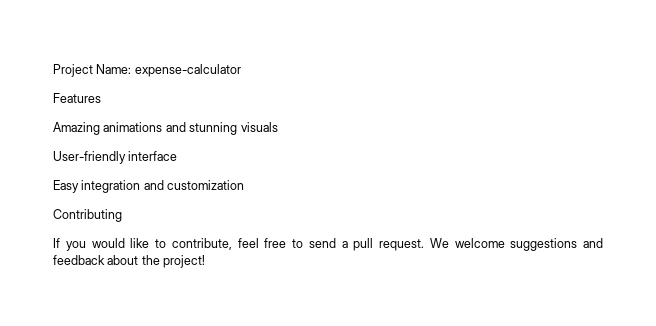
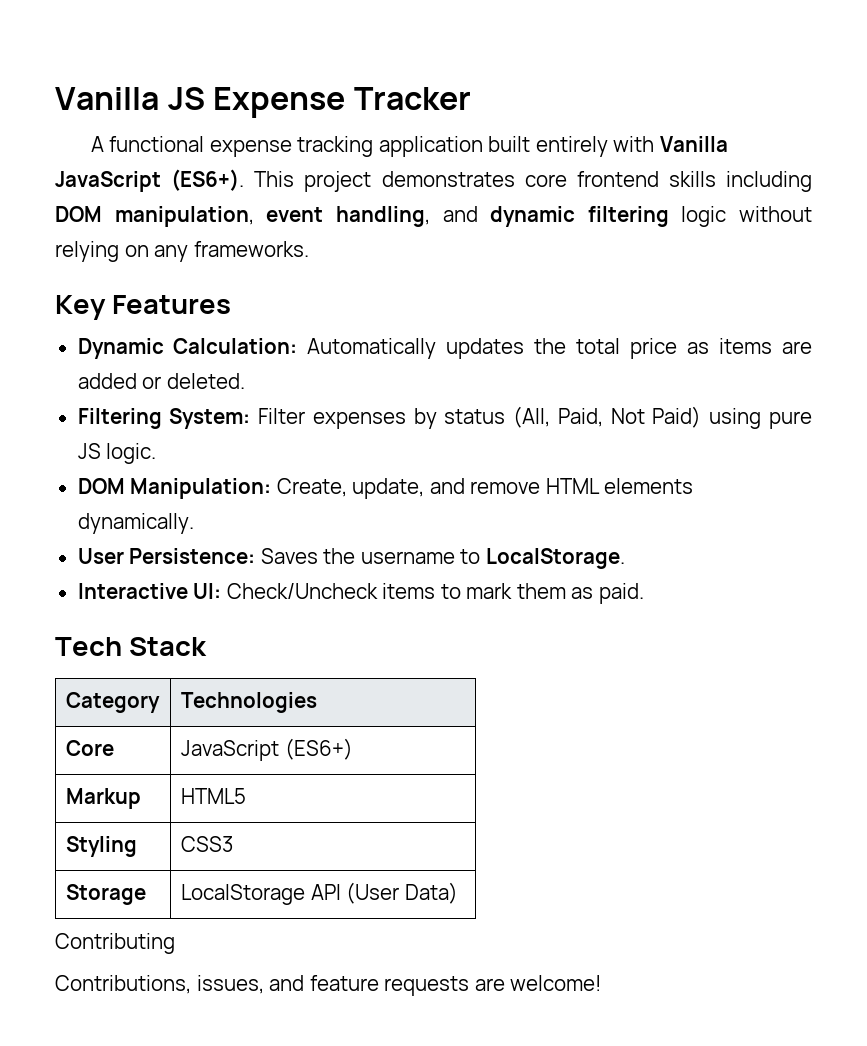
- Project Name: expense-calculator
- Features
- Amazing animations and stunning visuals
- User-friendly interface
- Easy integration and customization
+ Vanilla JS Expense Tracker
+ A functional expense tracking application built entirely with Vanilla JavaScript (ES6+). This project demonstrates core frontend skills including DOM manipulation, event handling, and dynamic filtering logic without relying on any frameworks.
+ Key Features
+ Dynamic Calculation: Automatically updates the total price as items are added or deleted.
+ Filtering System: Filter expenses by status (All, Paid, Not Paid) using pure JS logic.
+ DOM Manipulation: Create, update, and remove HTML elements dynamically.
+ User Persistence: Saves the username to LocalStorage.
+ Interactive UI: Check/Uncheck items to mark them as paid.
+ Tech Stack
+ Category | Technologies
+ Core | JavaScript (ES6+)
+ Markup | HTML5
+ Styling | CSS3
+ Storage | LocalStorage API (User Data)
  Contributing
- If you would like to contribute, feel free to send a pull request. We welcome suggestions and feedback about the project!
+ Contributions, issues, and feature requests are welcome!

